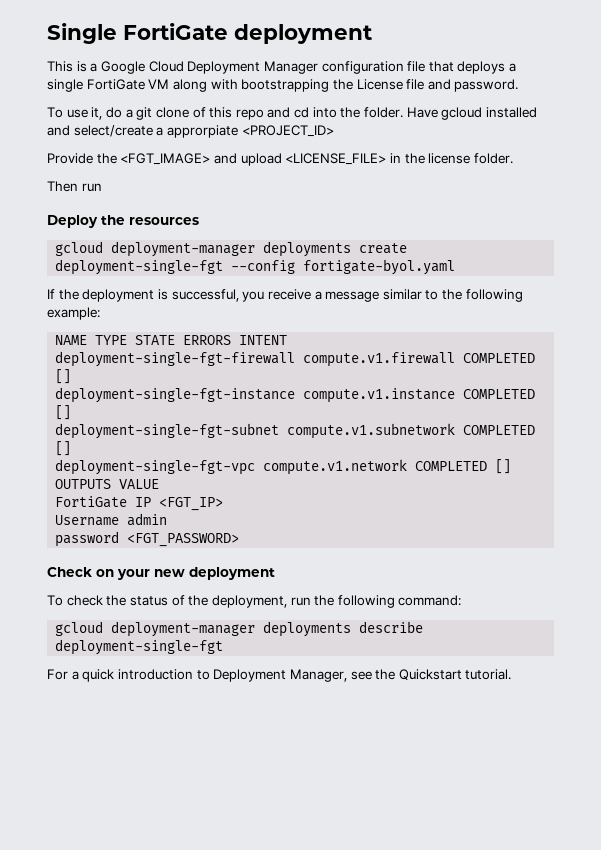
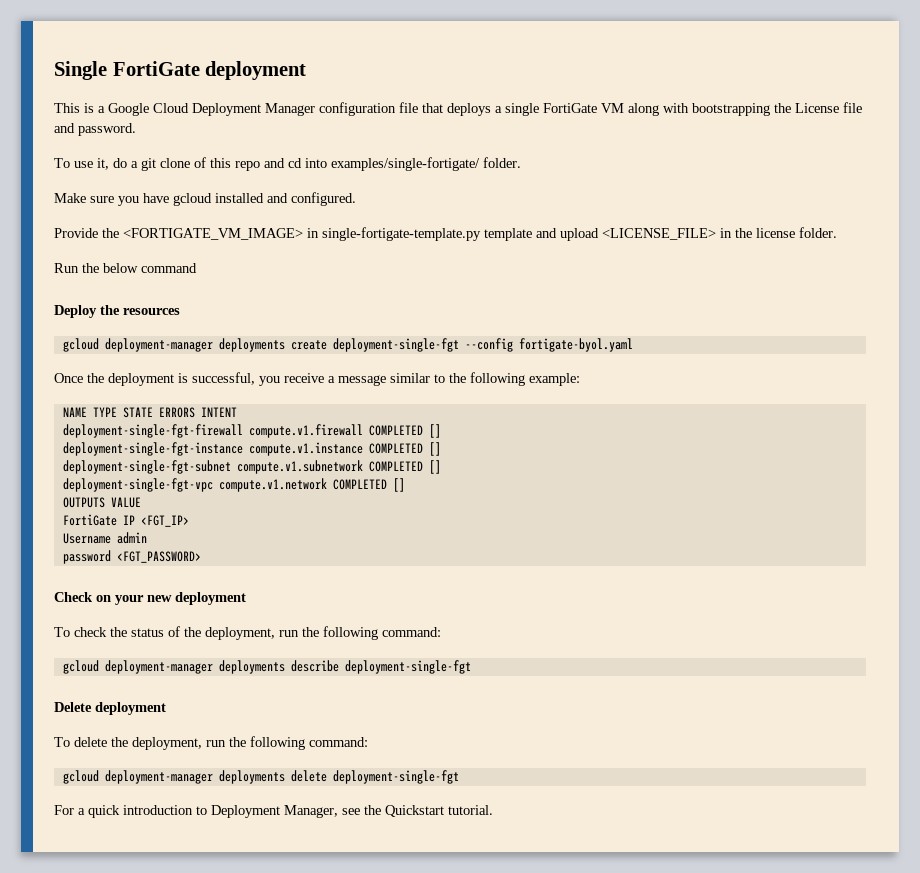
- To use it, do a git clone of this repo and cd into the folder. Have gcloud installed and select/create a approrpiate <PROJECT_ID>
- Provide the <FGT_IMAGE> and upload <LICENSE_FILE> in the license folder.
+ To use it, do a git clone of this repo and cd into examples/single-fortigate/ folder.
+ Make sure you have gcloud installed and configured.
+ Provide the <FORTIGATE_VM_IMAGE> in single-fortigate-template.py template and upload <LICENSE_FILE> in the license folder.
- Then run
+ Run the below command
- If the deployment is successful, you receive a message similar to the following example:
+ Once the deployment is successful, you receive a message similar to the following example:
+ Delete deployment
+ To delete the deployment, run the following command:
+ gcloud deployment-manager deployments delete deployment-single-fgt

